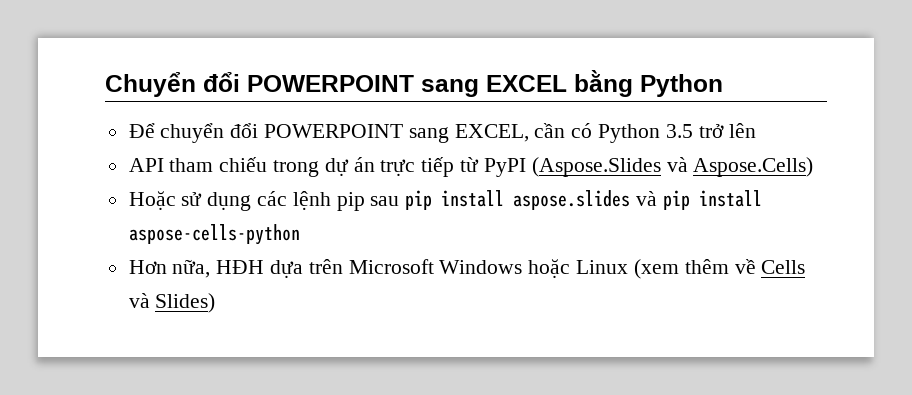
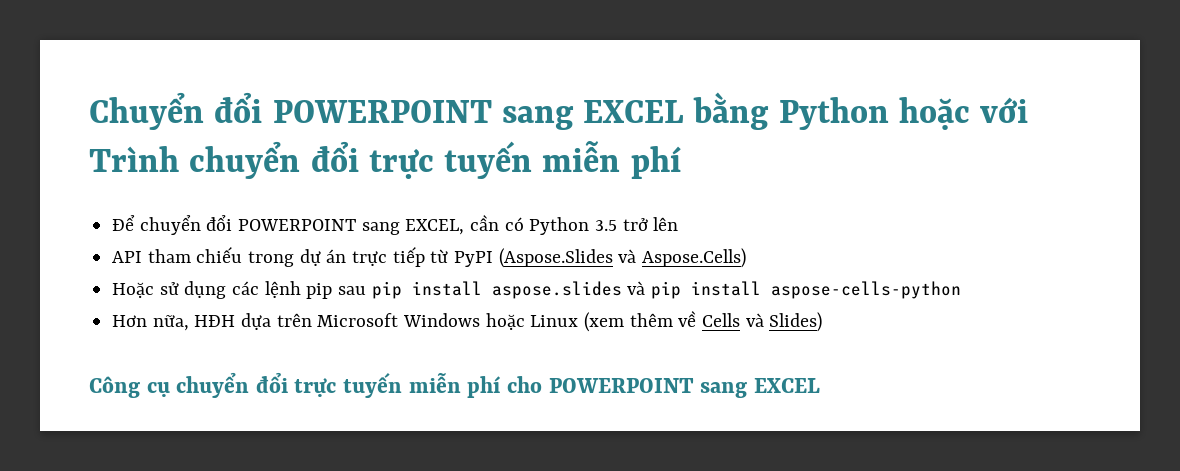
- Chuyển đổi POWERPOINT sang EXCEL bằng Python
+ Chuyển đổi POWERPOINT sang EXCEL bằng Python hoặc với Trình chuyển đổi trực tuyến miễn phí
+ Công cụ chuyển đổi trực tuyến miễn phí cho POWERPOINT sang EXCEL

